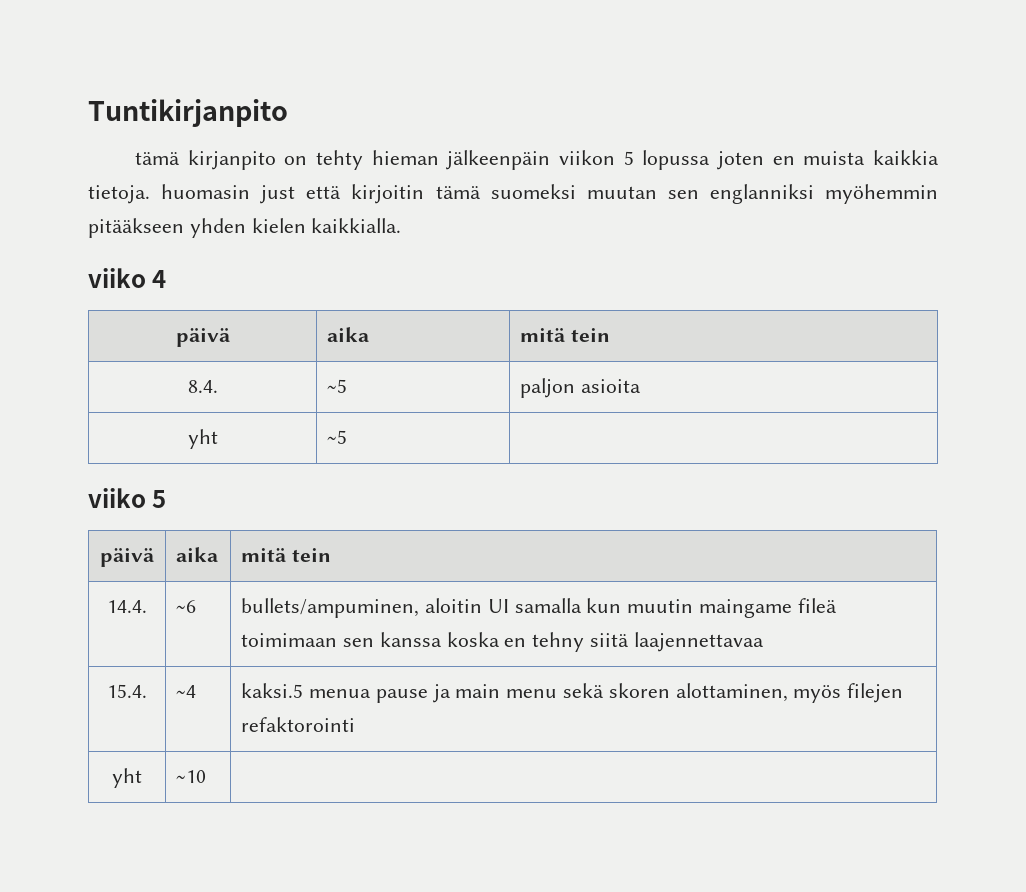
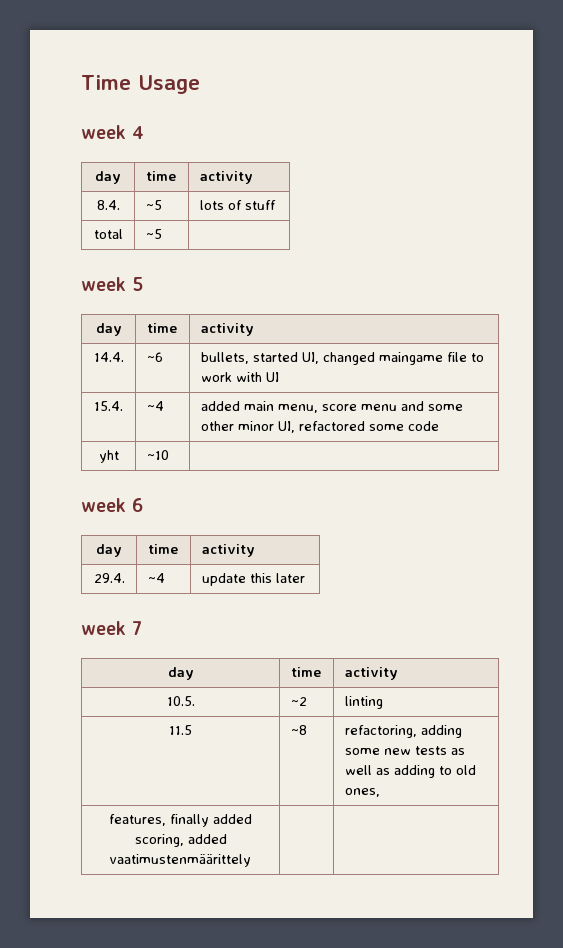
- Tuntikirjanpito
- tämä kirjanpito on tehty hieman jälkeenpäin viikon 5 lopussa joten en muista kaikkia tietoja. huomasin just että kirjoitin tämä suomeksi muutan sen englanniksi myöhemmin pitääkseen yhden kielen kaikkialla.
- viiko 4
- päivä | aika | mitä tein
- 8.4. | ~5 | paljon asioita
- yht | ~5 |
+ Time Usage
+ week 4
+ day | time | activity
+ 8.4. | ~5 | lots of stuff
+ total | ~5 |
- viiko 5
- päivä | aika | mitä tein
- 14.4. | ~6 | bullets/ampuminen, aloitin UI samalla kun muutin maingame fileä toimimaan sen kanssa koska en tehny siitä laajennettavaa
- 15.4. | ~4 | kaksi.5 menua pause ja main menu sekä skoren alottaminen, myös filejen refaktorointi
+ week 5
+ day | time | activity
+ 14.4. | ~6 | bullets, started UI, changed maingame file to work with UI
+ 15.4. | ~4 | added main menu, score menu and some other minor UI, refactored some code
  yht | ~10 |
+ week 6
+ day | time | activity
+ 29.4. | ~4 | update this later
+ week 7
+ day | time | activity
+ 10.5. | ~2 | linting
+ 11.5 | ~8 | refactoring, adding some new tests as well as adding to old ones,
+ features, finally added scoring, added vaatimustenmäärittely | |

